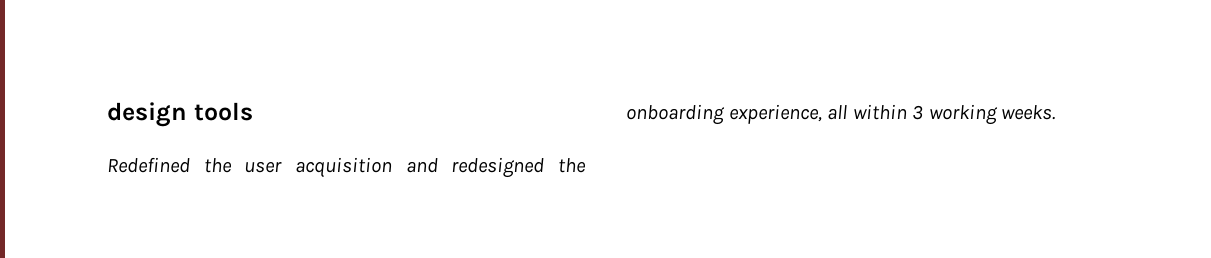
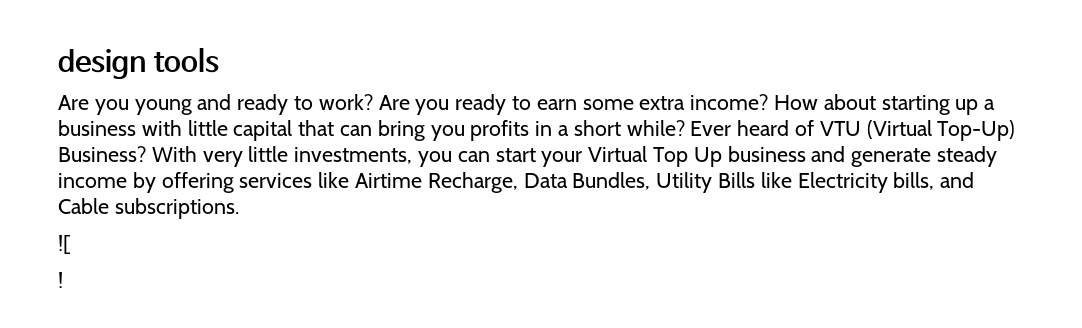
- Redefined the user acquisition and redesigned the onboarding experience, all within 3 working weeks.
+ Are you young and ready to work? Are you ready to earn some extra income? How about starting up a business with little capital that can bring you profits in a short while? Ever heard of VTU (Virtual Top-Up) Business? With very little investments, you can start your Virtual Top Up business and generate steady income by offering services like Airtime Recharge, Data Bundles, Utility Bills like Electricity bills, and Cable subscriptions.
+ ![
+ !

